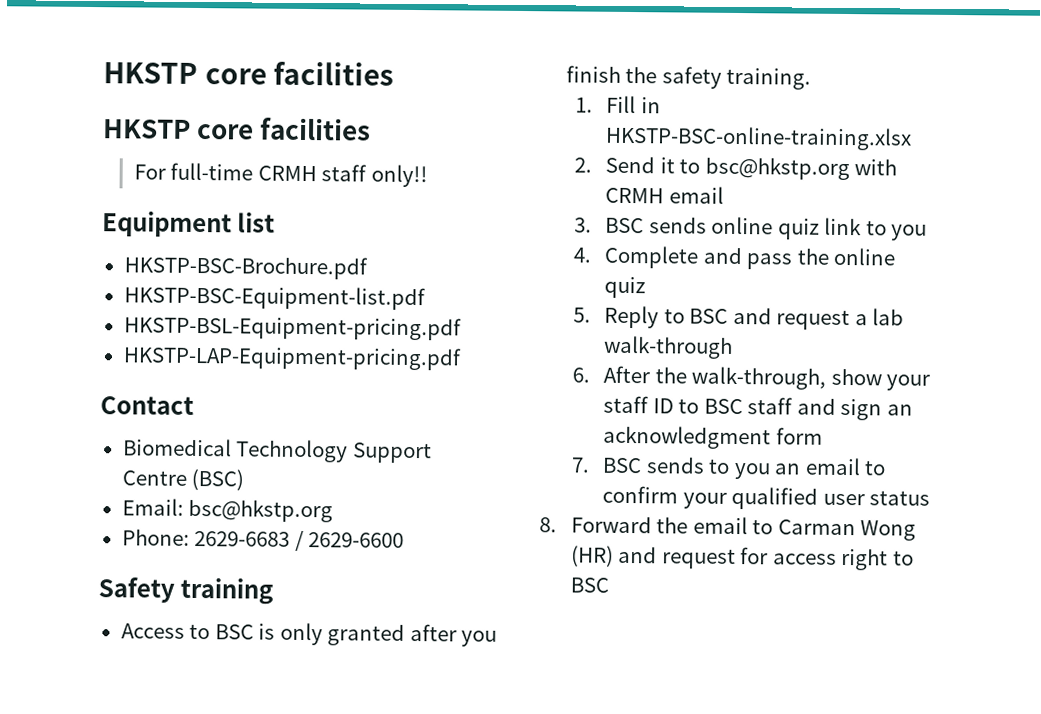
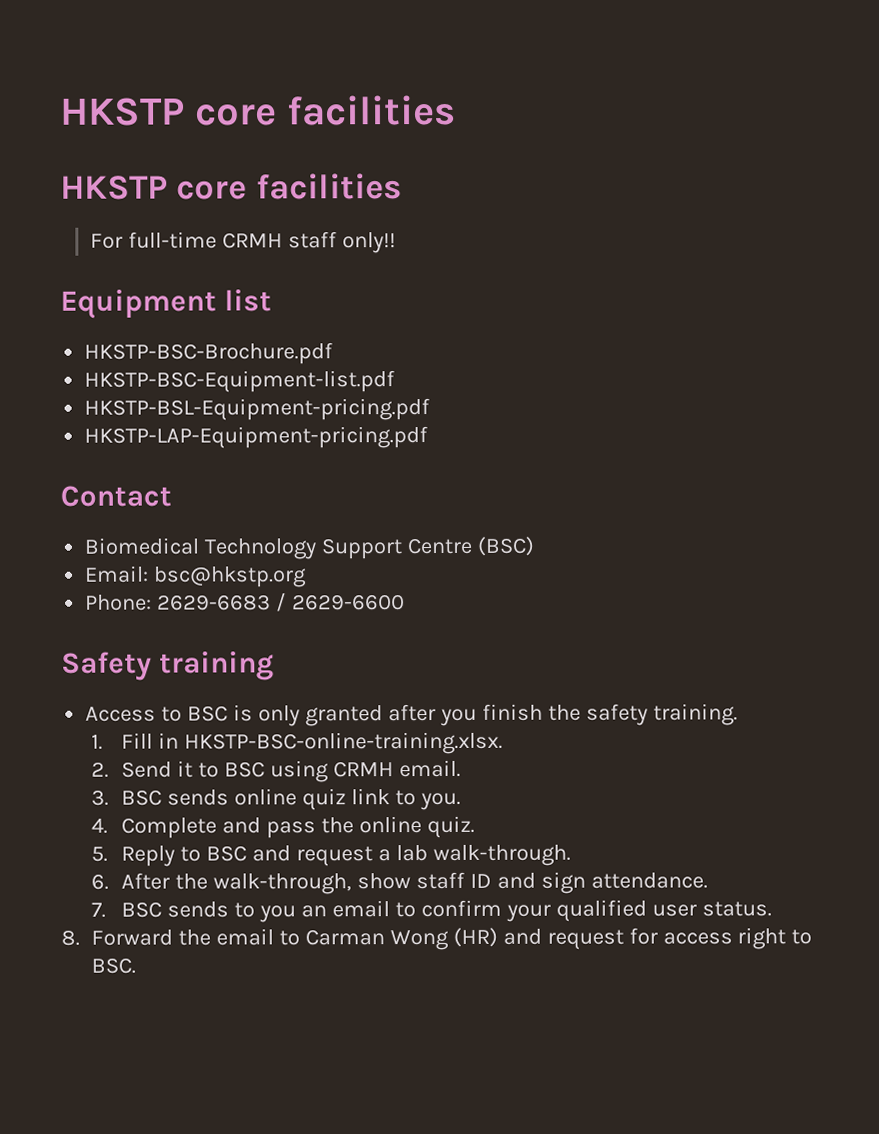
- 1. Fill in HKSTP-BSC-online-training.xlsx
+ 1. Fill in HKSTP-BSC-online-training.xlsx.
- 2. Send it to bsc@hkstp.org with CRMH email
+ 2. Send it to BSC using CRMH email.
- 3. BSC sends online quiz link to you
+ 3. BSC sends online quiz link to you.
- 4. Complete and pass the online quiz
+ 4. Complete and pass the online quiz.
- 5. Reply to BSC and request a lab walk-through
+ 5. Reply to BSC and request a lab walk-through.
- 6. After the walk-through, show your staff ID to BSC staff and sign an acknowledgment form
+ 6. After the walk-through, show staff ID and sign attendance.
- 7. BSC sends to you an email to confirm your qualified user status
+ 7. BSC sends to you an email to confirm your qualified user status.
- 8. Forward the email to Carman Wong (HR) and request for access right to BSC
+ 8. Forward the email to Carman Wong (HR) and request for access right to BSC.

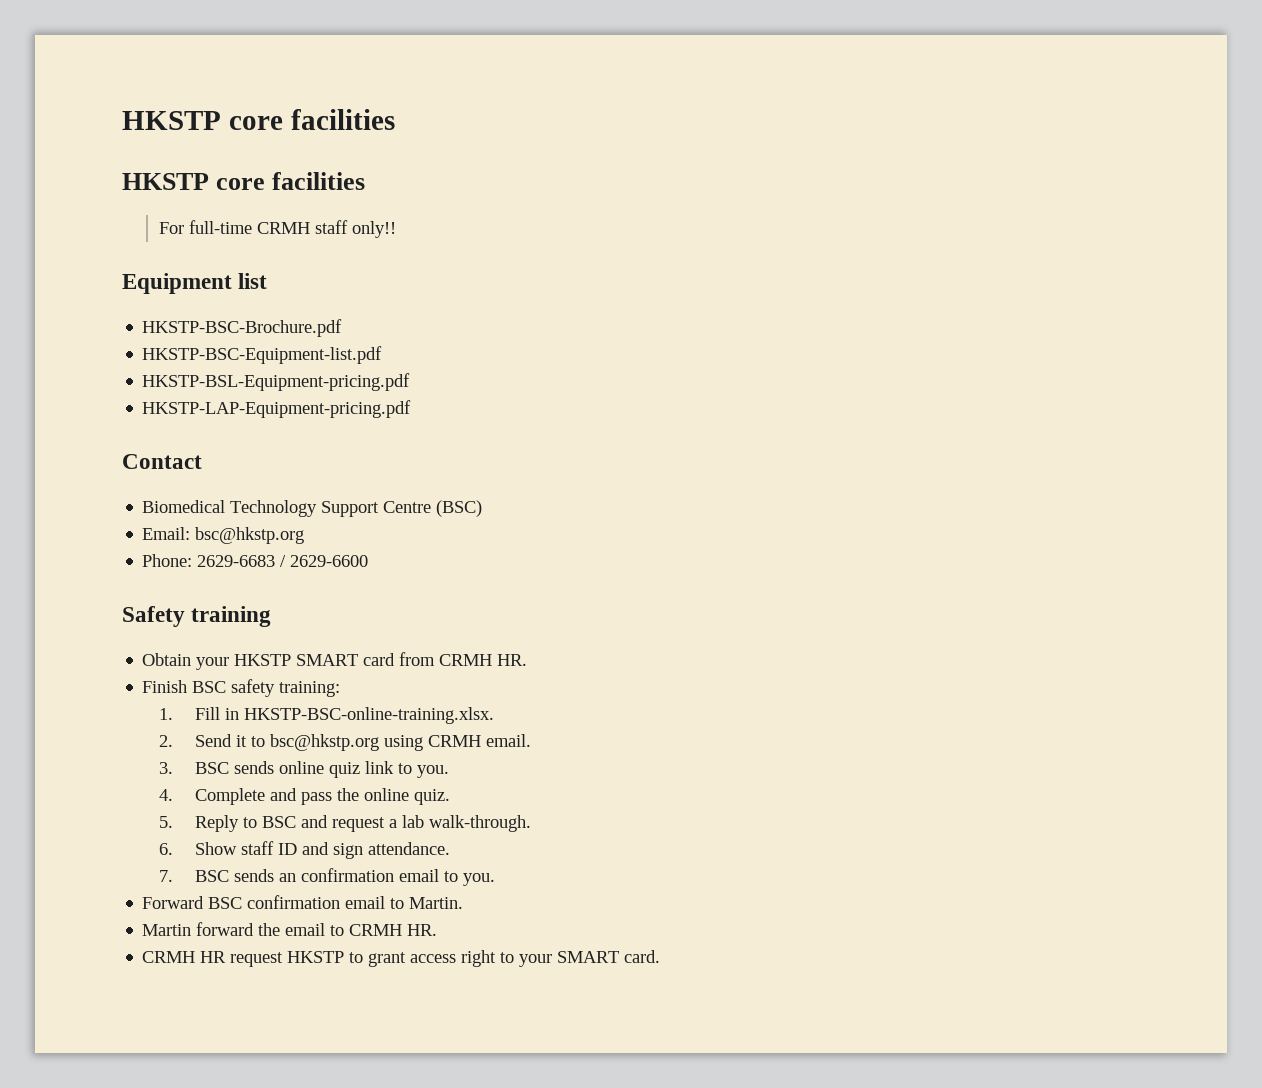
- Access to BSC is only granted after you finish the safety training.
+ Obtain your HKSTP SMART card from CRMH HR.
+ Finish BSC safety training:
- 2. Send it to BSC using CRMH email.
+ 2. Send it to bsc@hkstp.org using CRMH email.
- 6. After the walk-through, show staff ID and sign attendance.
+ 6. Show staff ID and sign attendance.
- 7. BSC sends to you an email to confirm your qualified user status.
- 8. Forward the email to Carman Wong (HR) and request for access right to BSC.
+ 7. BSC sends an confirmation email to you.
+ Forward BSC confirmation email to Martin.
+ Martin forward the email to CRMH HR.
+ CRMH HR request HKSTP to grant access right to your SMART card.

